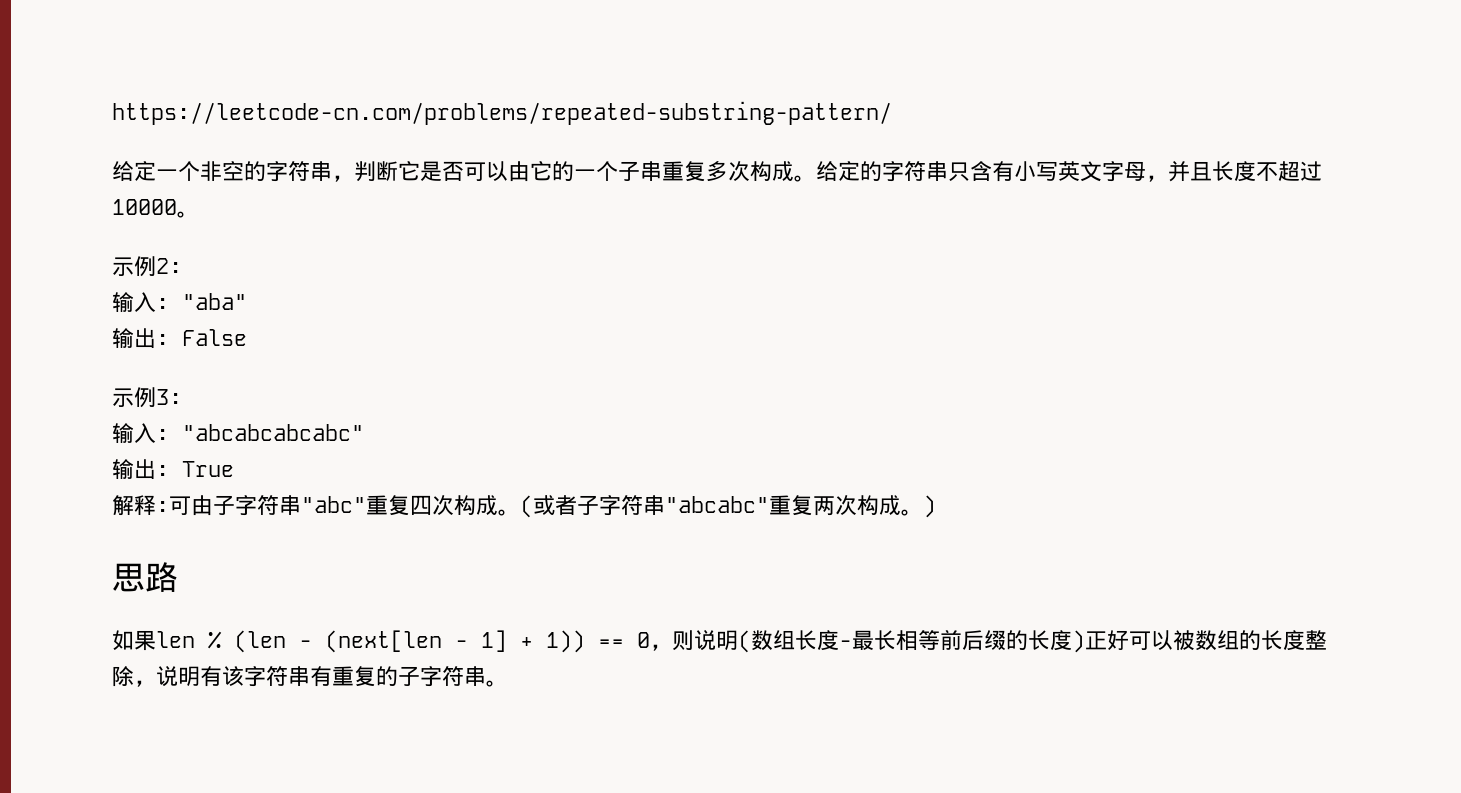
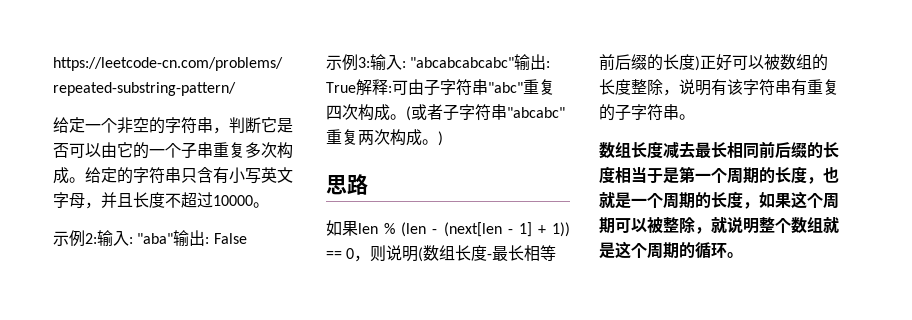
- 示例2:
- 输入: "aba"
- 输出: False
+ 示例2:输入: "aba"输出: False
- 示例3:
- 输入: "abcabcabcabc"
- 输出: True
- 解释:可由子字符串"abc"重复四次构成。
+ 示例3:输入: "abcabcabcabc"输出: True解释:可由子字符串"abc"重复四次构成。
+ 数组长度减去最长相同前后缀的长度相当于是第一个周期的长度，也就是一个周期的长度，如果这个周期可以被整除，就说明整个数组就是这个周期的循环。

